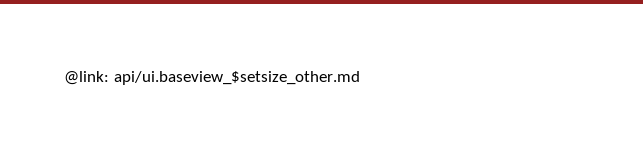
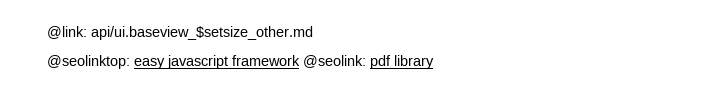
+ @seolinktop: easy javascript framework @seolink: pdf library

